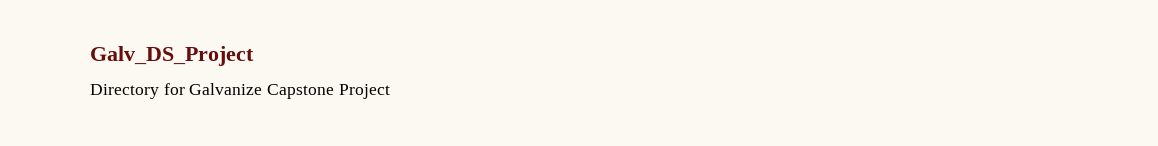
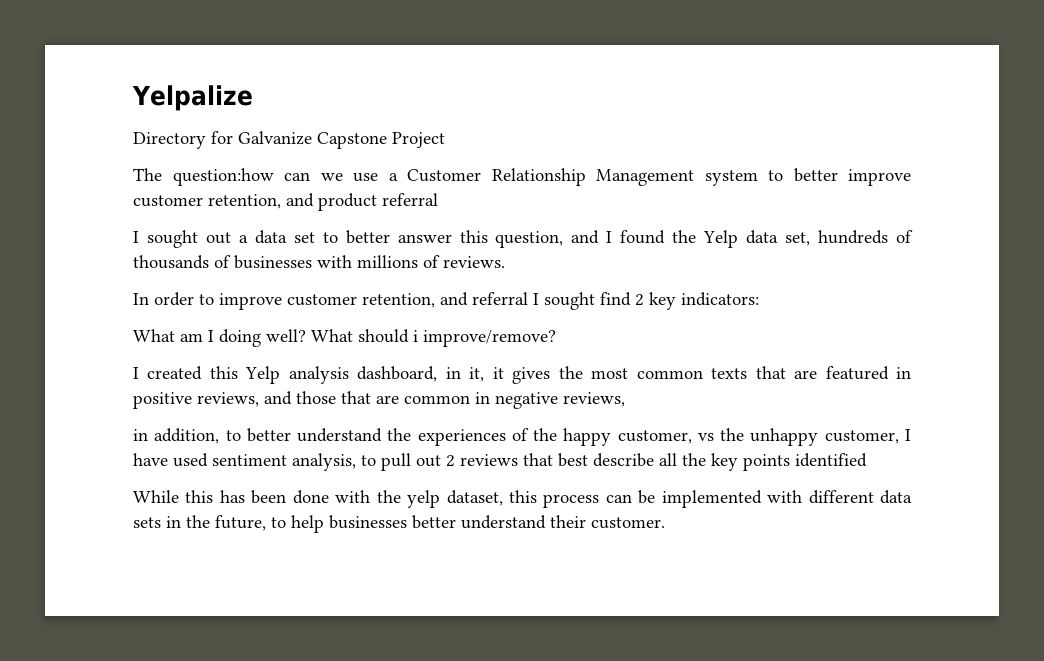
- Galv_DS_Project
+ Yelpalize
+ The question:how can we use a Customer Relationship Management system to better improve customer retention, and product referral
+ I sought out a data set to better answer this question, and I found the Yelp data set, hundreds of thousands of businesses with millions of reviews.
+ In order to improve customer retention, and referral I sought find 2 key indicators:
+ What am I doing well? What should i improve/remove?
+ I created this Yelp analysis dashboard, in it, it gives the most common texts that are featured in positive reviews, and those that are common in negative reviews,
+ in addition, to better understand the experiences of the happy customer, vs the unhappy customer, I have used sentiment analysis, to pull out 2 reviews that best describe all the key points identified
+ While this has been done with the yelp dataset, this process can be implemented with different data sets in the future, to help businesses better understand their customer.

